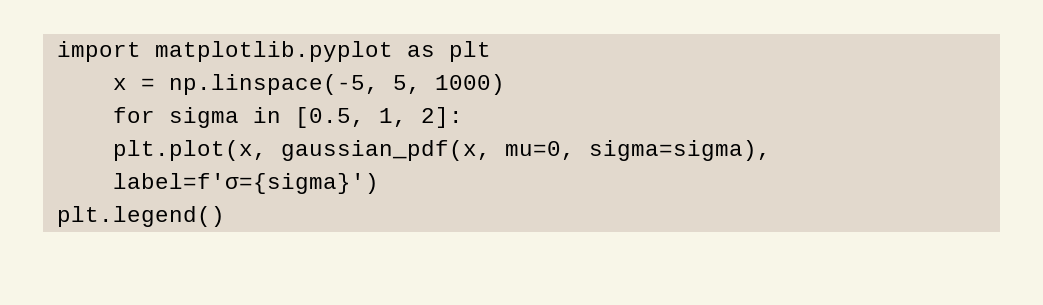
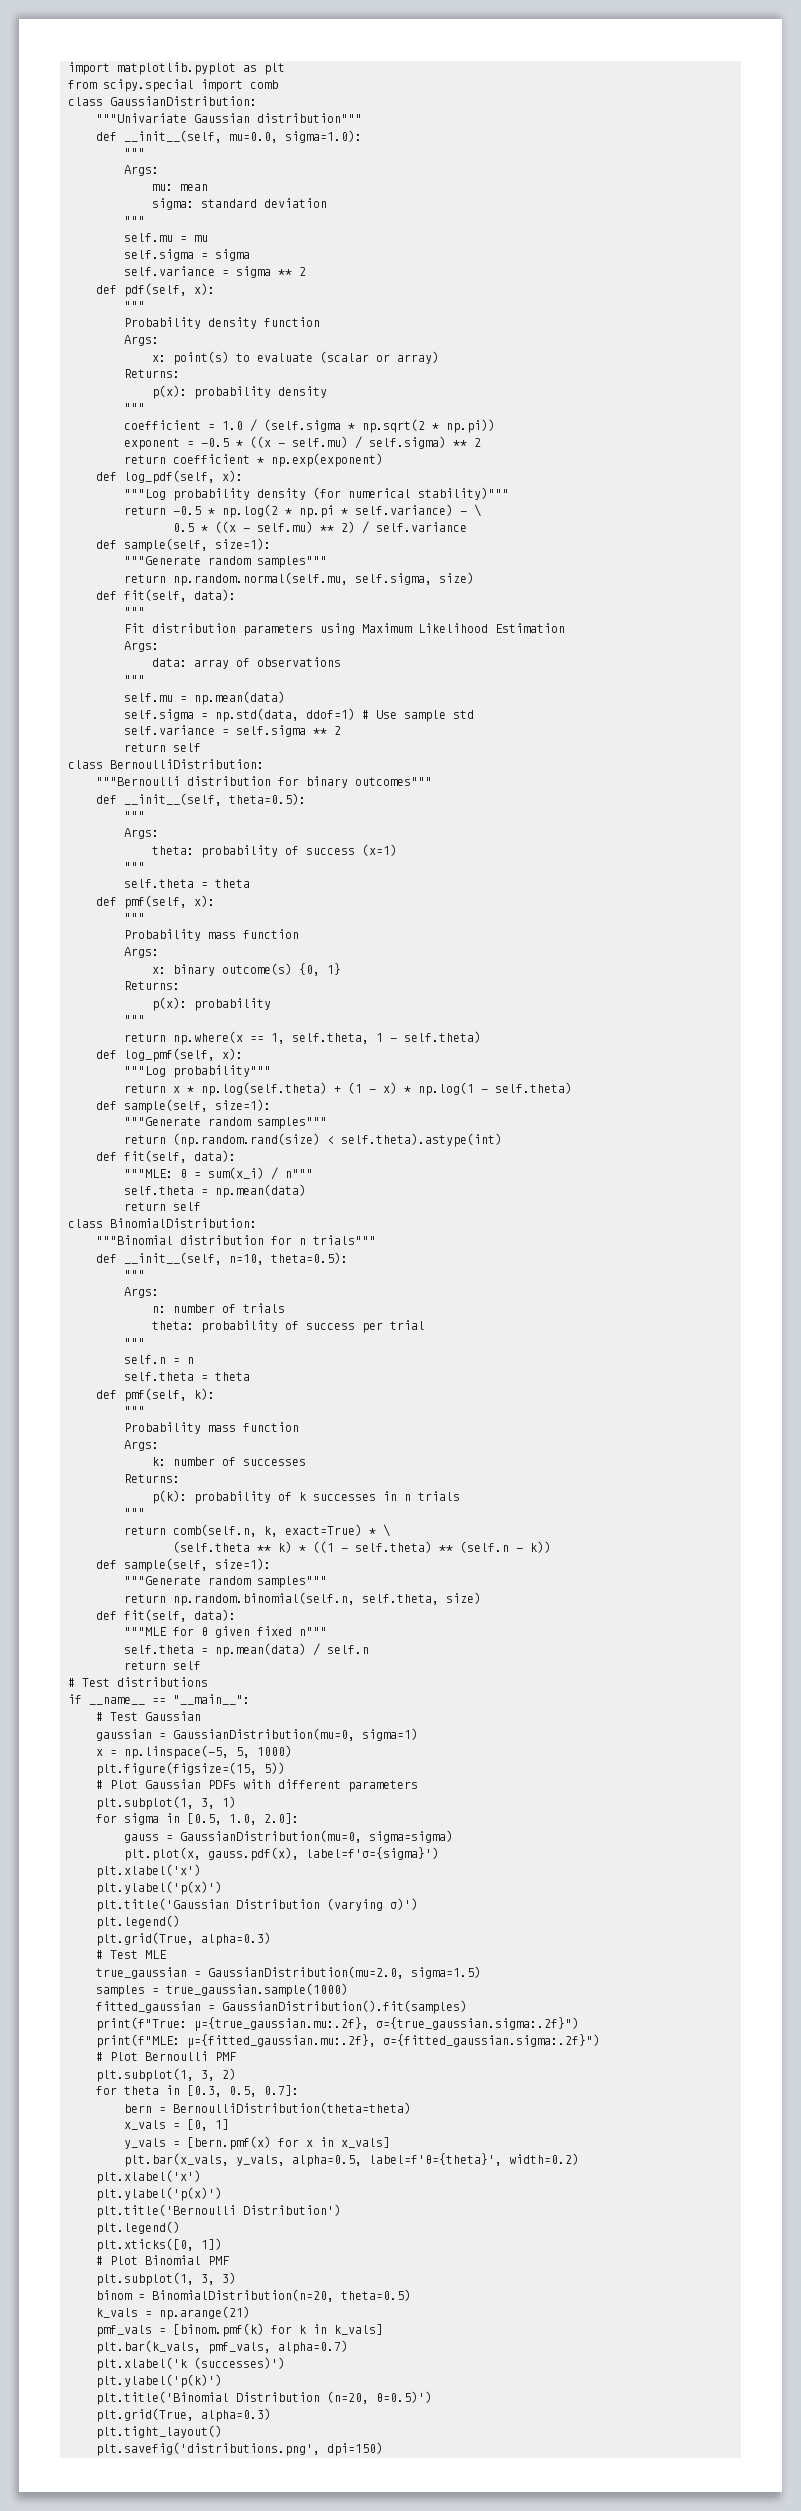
+ from scipy.special import comb
+ class GaussianDistribution:
+ """Univariate Gaussian distribution"""
+ def __init__(self, mu=0.0, sigma=1.0):
+ """
+ Args:
+ mu: mean
+ sigma: standard deviation
+ """
+ self.mu = mu
+ self.sigma = sigma
+ self.variance = sigma ** 2
+ def pdf(self, x):
+ """
+ Probability density function
+ Args:
+ x: point(s) to evaluate (scalar or array)
+ Returns:
+ p(x): probability density
+ """
+ coefficient = 1.0 / (self.sigma * np.sqrt(2 * np.pi))
+ exponent = -0.5 * ((x - self.mu) / self.sigma) ** 2
+ return coefficient * np.exp(exponent)
+ def log_pdf(self, x):
+ """Log probability density (for numerical stability)"""
+ return -0.5 * np.log(2 * np.pi * self.variance) - \
+ 0.5 * ((x - self.mu) ** 2) / self.variance
+ def sample(self, size=1):
+ """Generate random samples"""
+ return np.random.normal(self.mu, self.sigma, size)
+ def fit(self, data):
+ """
+ Fit distribution parameters using Maximum Likelihood Estimation
+ Args:
+ data: array of observations
+ """
+ self.mu = np.mean(data)
+ self.sigma = np.std(data, ddof=1) # Use sample std
+ self.variance = self.sigma ** 2
+ return self
+ class BernoulliDistribution:
+ """Bernoulli distribution for binary outcomes"""
+ def __init__(self, theta=0.5):
+ """
+ Args:
+ theta: probability of success (x=1)
+ """
+ self.theta = theta
+ def pmf(self, x):
+ """
+ Probability mass function
+ Args:
+ x: binary outcome(s) {0, 1}
+ Returns:
+ p(x): probability
+ """
+ return np.where(x == 1, self.theta, 1 - self.theta)
+ def log_pmf(self, x):
+ """Log probability"""
+ return x * np.log(self.theta) + (1 - x) * np.log(1 - self.theta)
+ def sample(self, size=1):
+ """Generate random samples"""
+ return (np.random.rand(size) < self.theta).astype(int)
+ def fit(self, data):
+ """MLE: θ = sum(x_i) / n"""
+ self.theta = np.mean(data)
+ return self
+ class BinomialDistribution:
+ """Binomial distribution for n trials"""
+ def __init__(self, n=10, theta=0.5):
+ """
+ Args:
+ n: number of trials
+ theta: probability of success per trial
+ """
+ self.n = n
+ self.theta = theta
+ def pmf(self, k):
+ """
+ Probability mass function
+ Args:
+ k: number of successes
+ Returns:
+ p(k): probability of k successes in n trials
+ """
+ return comb(self.n, k, exact=True) * \
+ (self.theta ** k) * ((1 - self.theta) ** (self.n - k))
+ def sample(self, size=1):
+ """Generate random samples"""
+ return np.random.binomial(self.n, self.theta, size)
+ def fit(self, data):
+ """MLE for θ given fixed n"""
+ self.theta = np.mean(data) / self.n
+ return self
+ # Test distributions
+ if __name__ == "__main__":
+ # Test Gaussian
+ gaussian = GaussianDistribution(mu=0, sigma=1)
- for sigma in [0.5, 1, 2]:
- plt.plot(x, gaussian_pdf(x, mu=0, sigma=sigma), label=f'σ={sigma}')
+ plt.figure(figsize=(15, 5))
+ # Plot Gaussian PDFs with different parameters
+ plt.subplot(1, 3, 1)
+ for sigma in [0.5, 1.0, 2.0]:
+ gauss = GaussianDistribution(mu=0, sigma=sigma)
+ plt.plot(x, gauss.pdf(x), label=f'σ={sigma}')
+ plt.xlabel('x')
+ plt.ylabel('p(x)')
+ plt.title('Gaussian Distribution (varying σ)')
  plt.legend()
+ plt.grid(True, alpha=0.3)
+ # Test MLE
+ true_gaussian = GaussianDistribution(mu=2.0, sigma=1.5)
+ samples = true_gaussian.sample(1000)
+ fitted_gaussian = GaussianDistribution().fit(samples)
+ print(f"True: μ={true_gaussian.mu:.2f}, σ={true_gaussian.sigma:.2f}")
+ print(f"MLE: μ={fitted_gaussian.mu:.2f}, σ={fitted_gaussian.sigma:.2f}")
+ # Plot Bernoulli PMF
+ plt.subplot(1, 3, 2)
+ for theta in [0.3, 0.5, 0.7]:
+ bern = BernoulliDistribution(theta=theta)
+ x_vals = [0, 1]
+ y_vals = [bern.pmf(x) for x in x_vals]
+ plt.bar(x_vals, y_vals, alpha=0.5, label=f'θ={theta}', width=0.2)
+ plt.xlabel('x')
+ plt.ylabel('p(x)')
+ plt.title('Bernoulli Distribution')
+ plt.legend()
+ plt.xticks([0, 1])
+ # Plot Binomial PMF
+ plt.subplot(1, 3, 3)
+ binom = BinomialDistribution(n=20, theta=0.5)
+ k_vals = np.arange(21)
+ pmf_vals = [binom.pmf(k) for k in k_vals]
+ plt.bar(k_vals, pmf_vals, alpha=0.7)
+ plt.xlabel('k (successes)')
+ plt.ylabel('p(k)')
+ plt.title('Binomial Distribution (n=20, θ=0.5)')
+ plt.grid(True, alpha=0.3)
+ plt.tight_layout()
+ plt.savefig('distributions.png', dpi=150)

